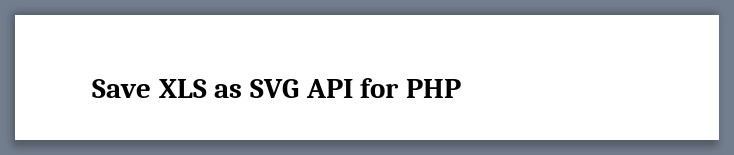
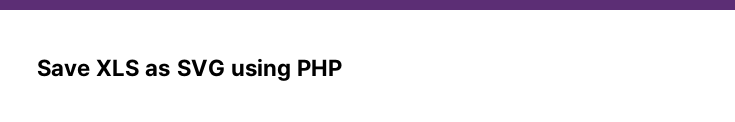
- Save XLS as SVG API for PHP
+ Save XLS as SVG using PHP

